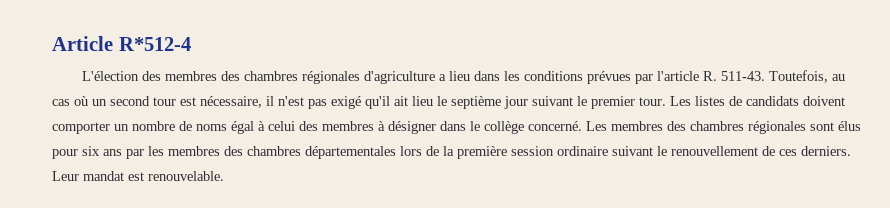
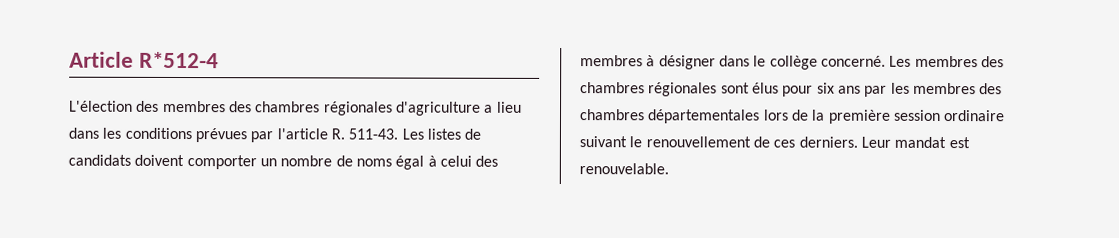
- Toutefois, au cas où un second tour est nécessaire, il n'est pas exigé qu'il ait lieu le septième jour suivant le premier tour.

